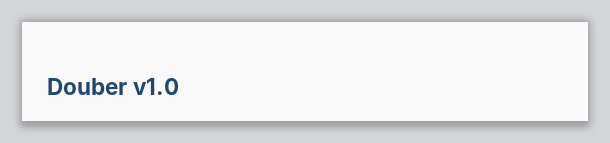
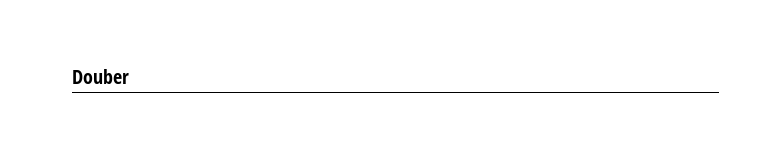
- Douber v1.0
+ Douber

